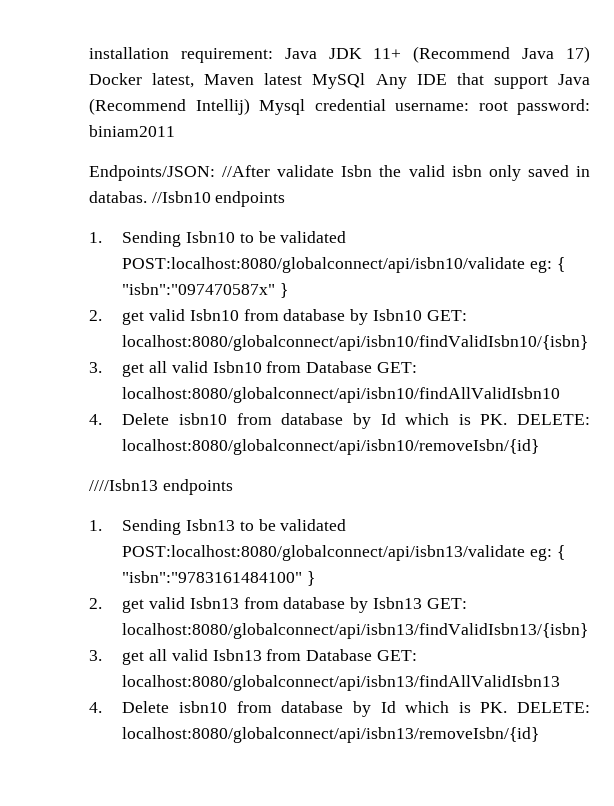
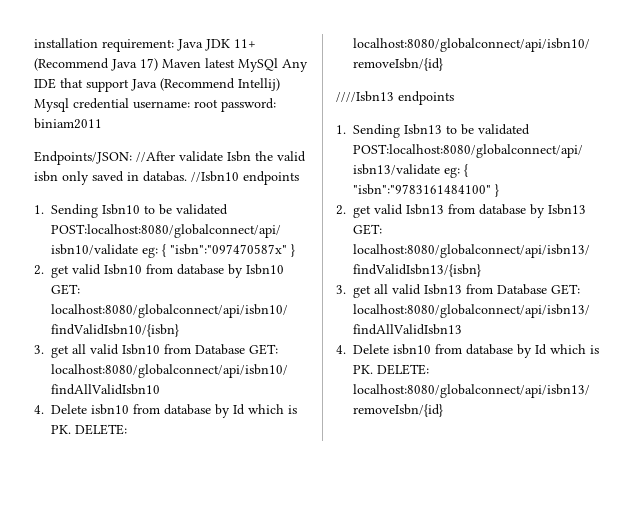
- installation requirement: Java JDK 11+ (Recommend Java 17) Docker latest, Maven latest MySQl Any IDE that support Java (Recommend Intellij) Mysql credential username: root password: biniam2011
+ installation requirement: Java JDK 11+ (Recommend Java 17) Maven latest MySQl Any IDE that support Java (Recommend Intellij) Mysql credential username: root password: biniam2011

